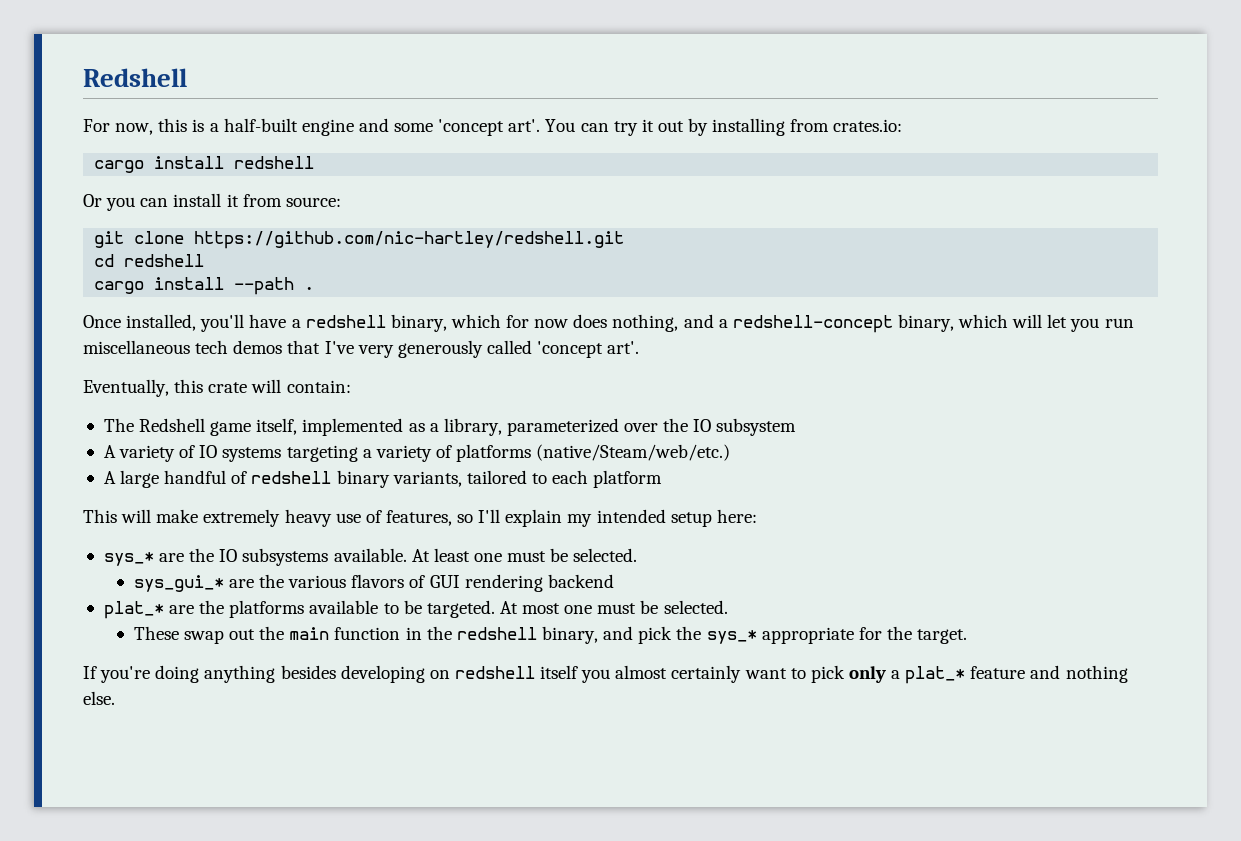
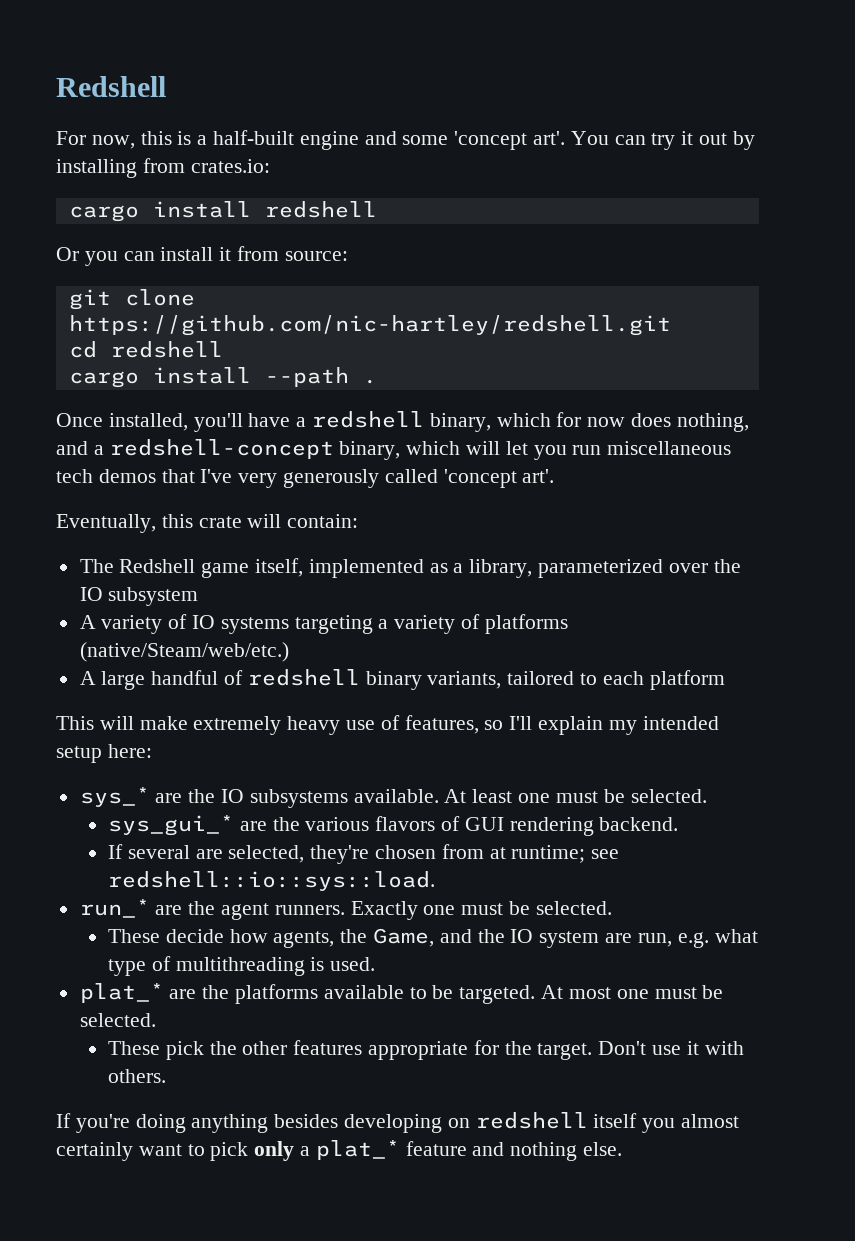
- sys_gui_* are the various flavors of GUI rendering backend
+ sys_gui_* are the various flavors of GUI rendering backend.
+ If several are selected, they're chosen from at runtime; see redshell::io::sys::load.
+ run_* are the agent runners. Exactly one must be selected.
+ These decide how agents, the Game, and the IO system are run, e.g. what type of multithreading is used.
- These swap out the main function in the redshell binary, and pick the sys_* appropriate for the target.
+ These pick the other features appropriate for the target. Don't use it with others.

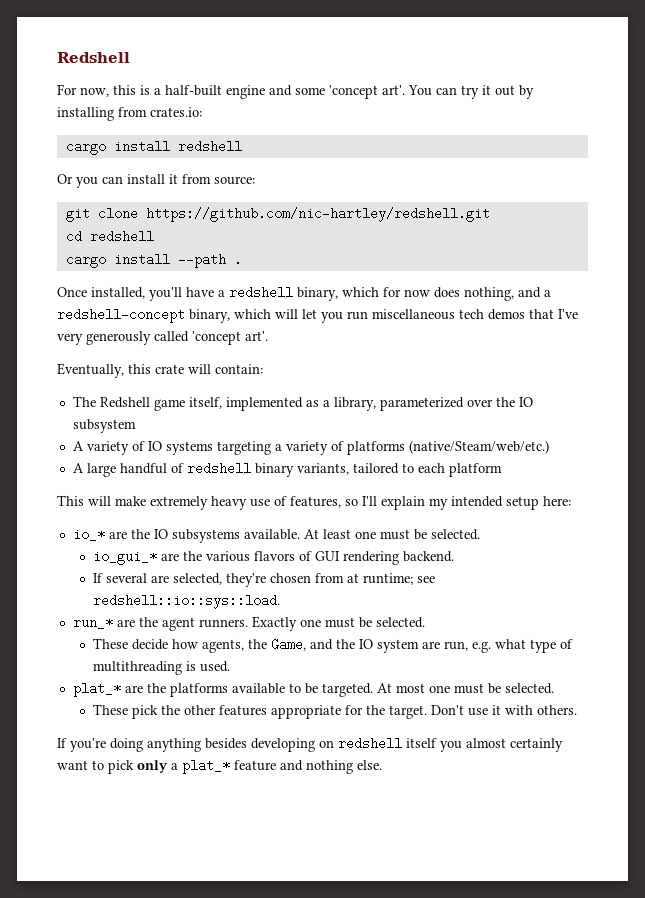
- sys_* are the IO subsystems available.
+ io_* are the IO subsystems available.
- sys_gui_* are the various flavors of GUI rendering backend.
+ io_gui_* are the various flavors of GUI rendering backend.

